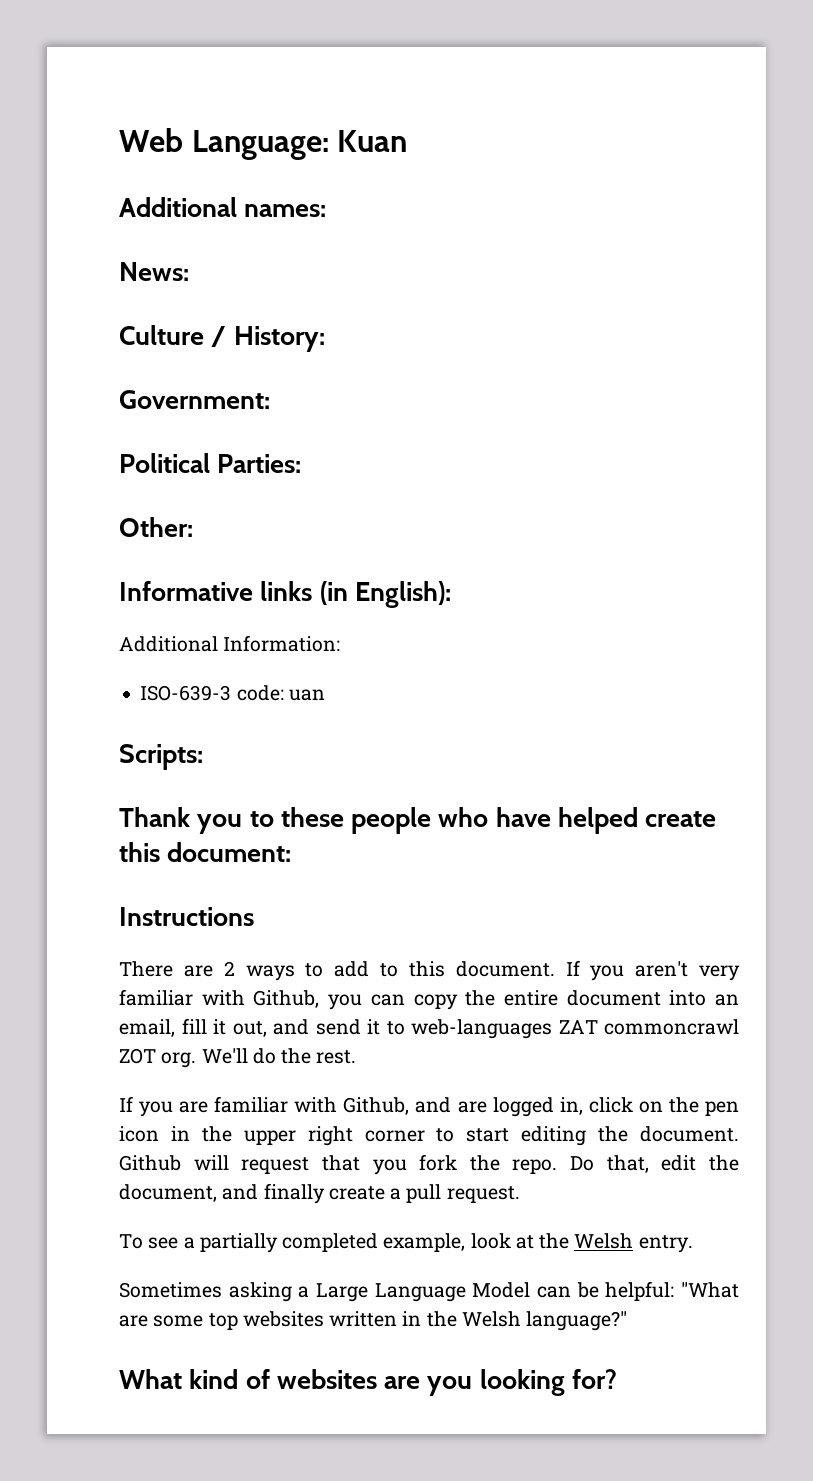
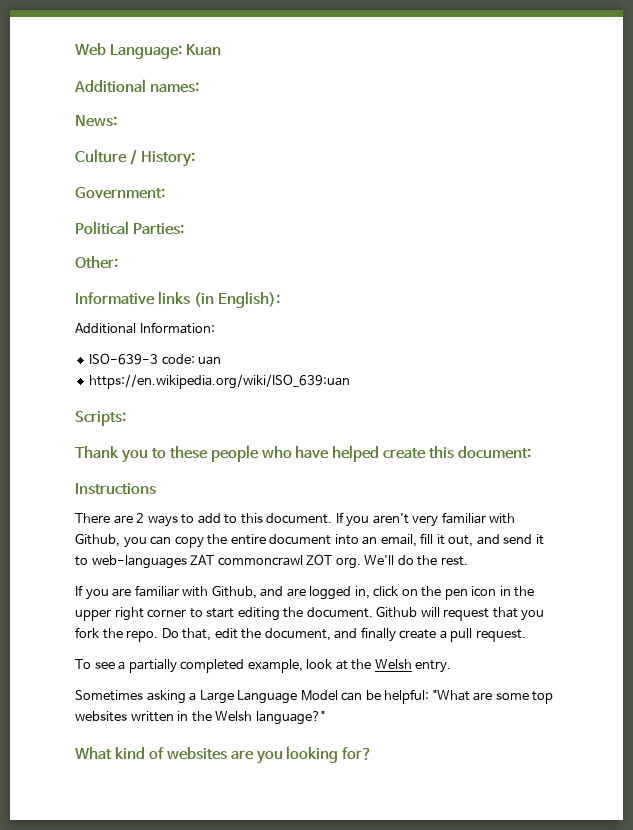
+ https://en.wikipedia.org/wiki/ISO_639:uan

